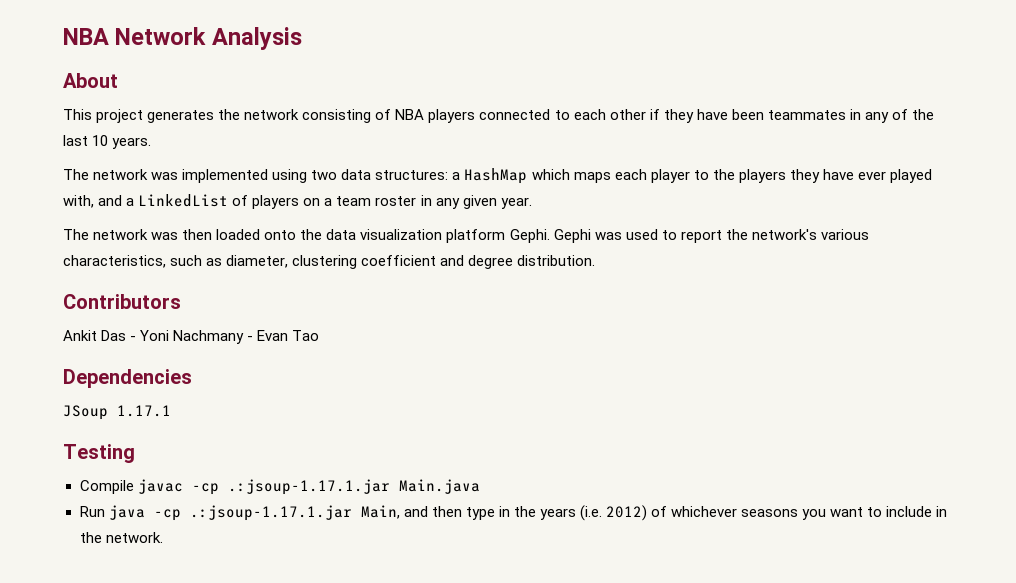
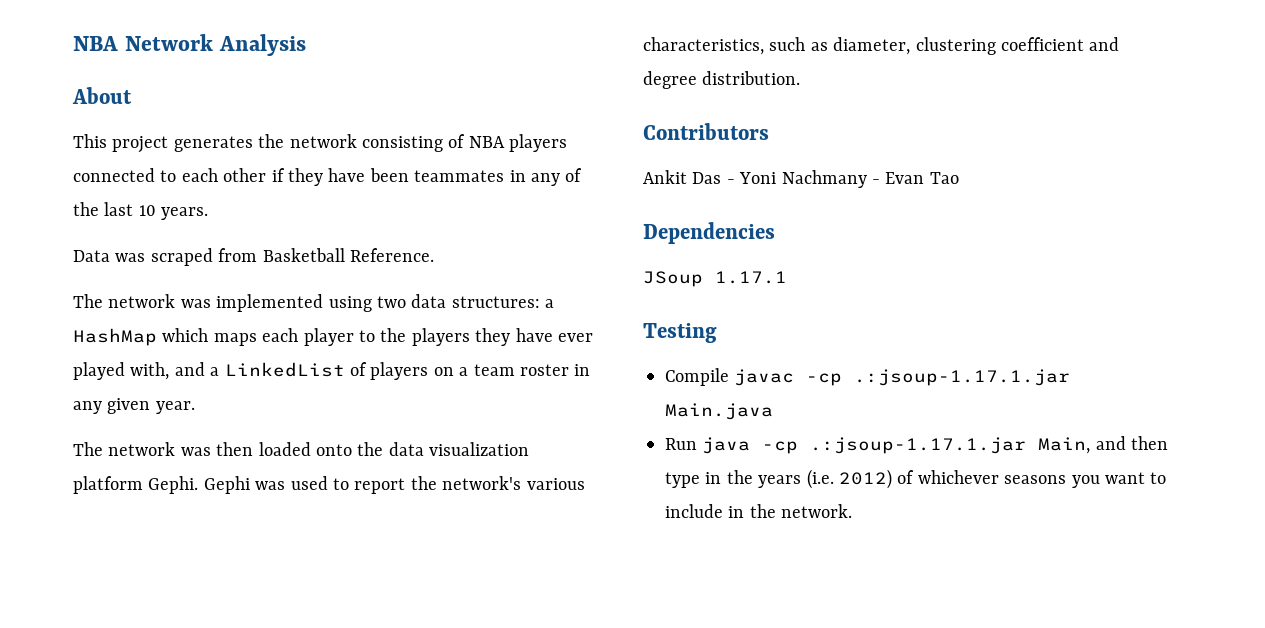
+ Data was scraped from Basketball Reference.

